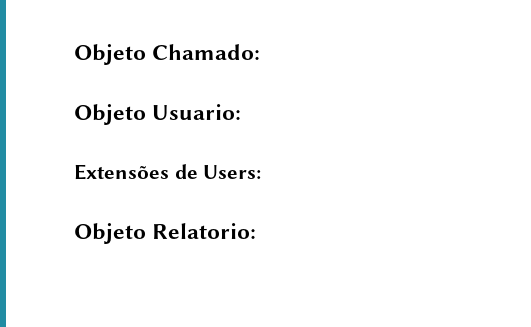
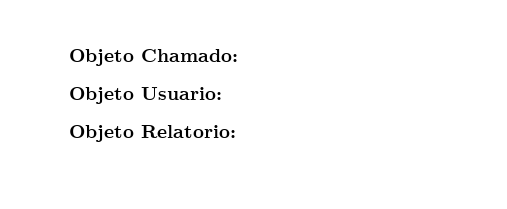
- Extensões de Users:

